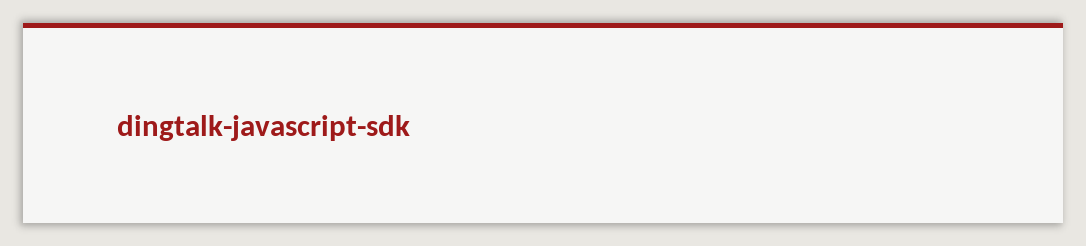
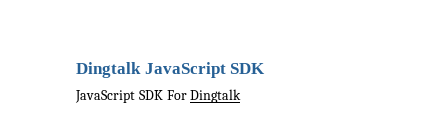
- dingtalk-javascript-sdk
+ Dingtalk JavaScript SDK
+ JavaScript SDK For Dingtalk

